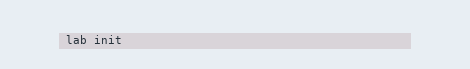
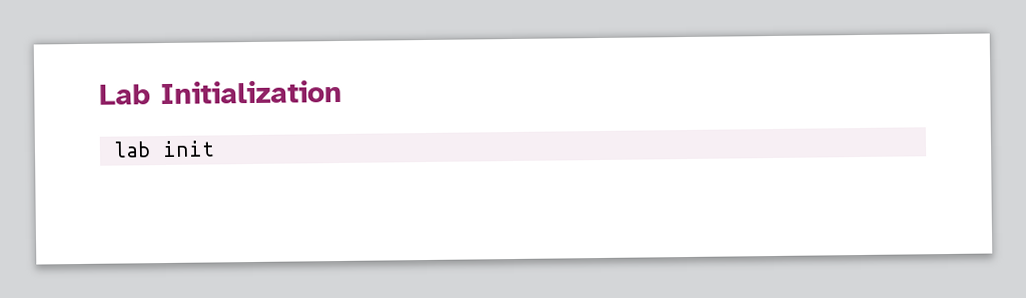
+ Lab Initialization

